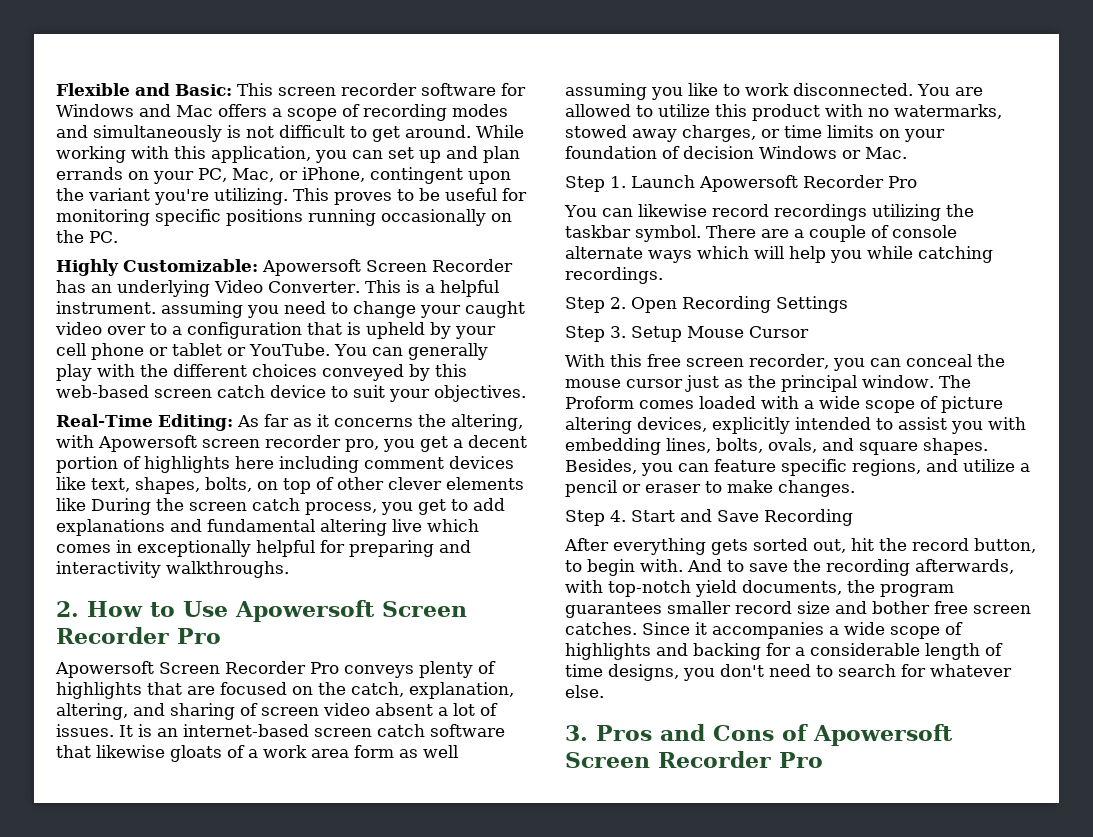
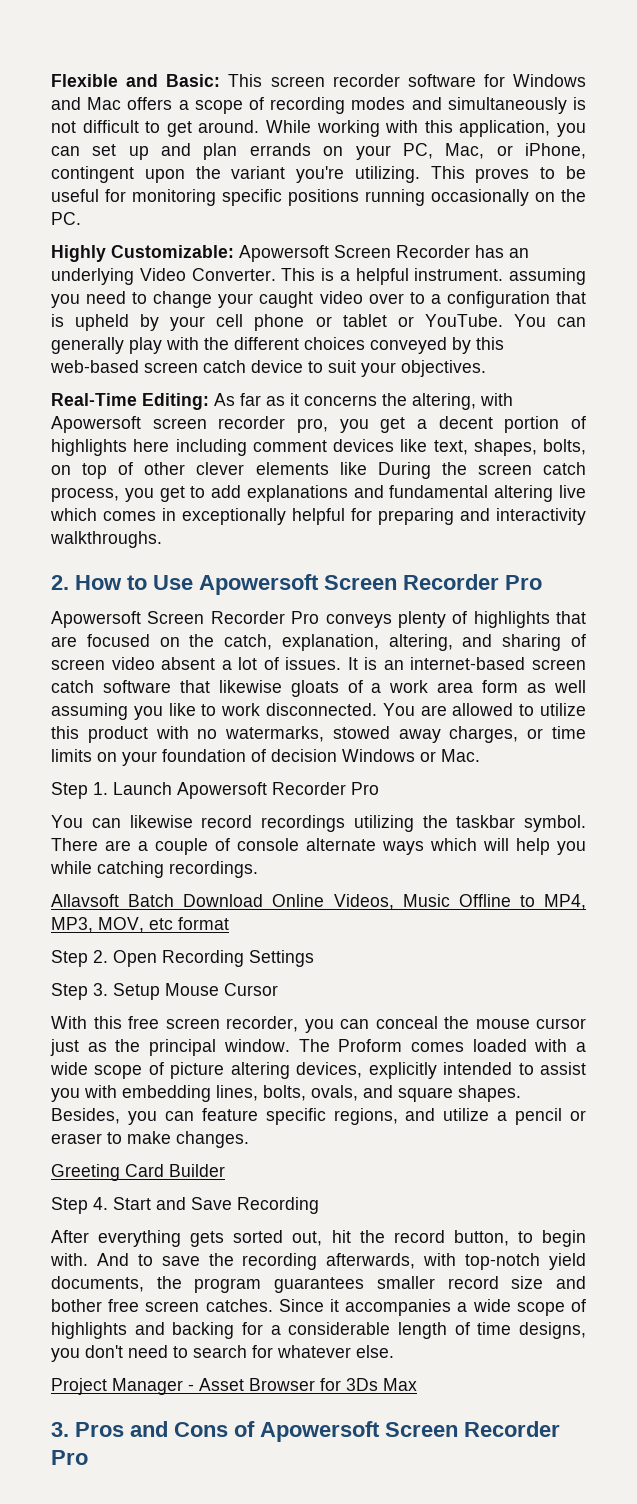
+ Allavsoft Batch Download Online Videos, Music Offline to MP4, MP3, MOV, etc format
+ Greeting Card Builder
+ Project Manager - Asset Browser for 3Ds Max

